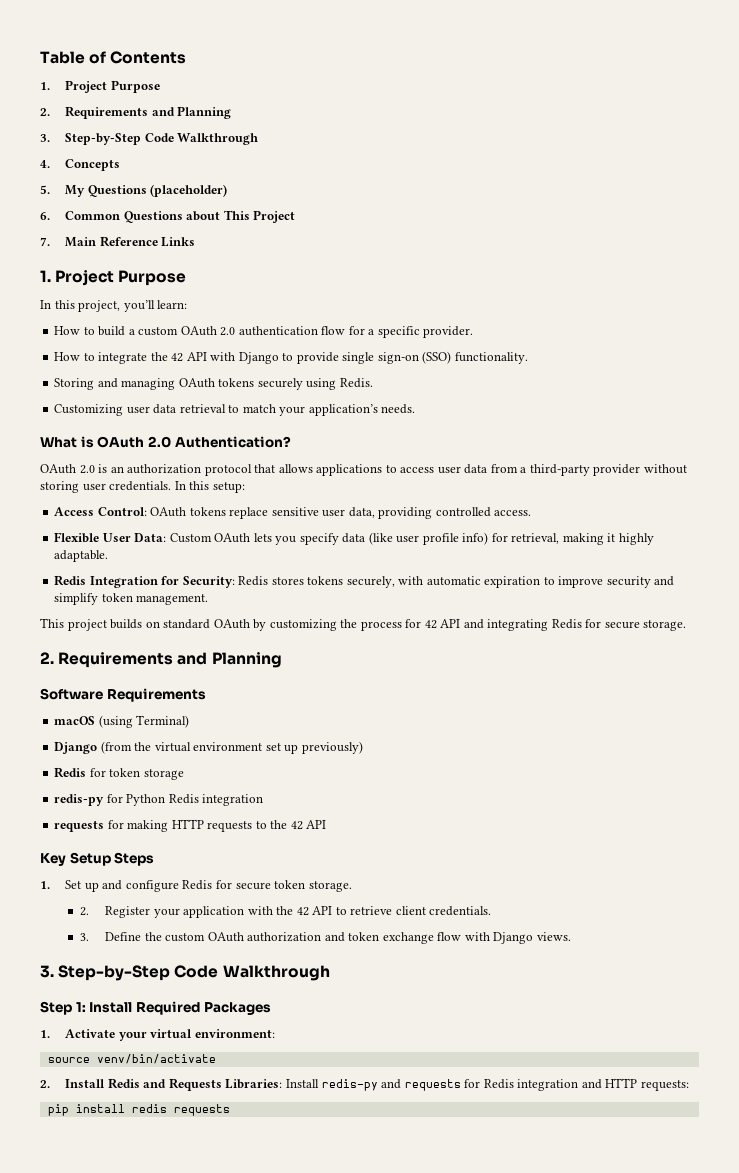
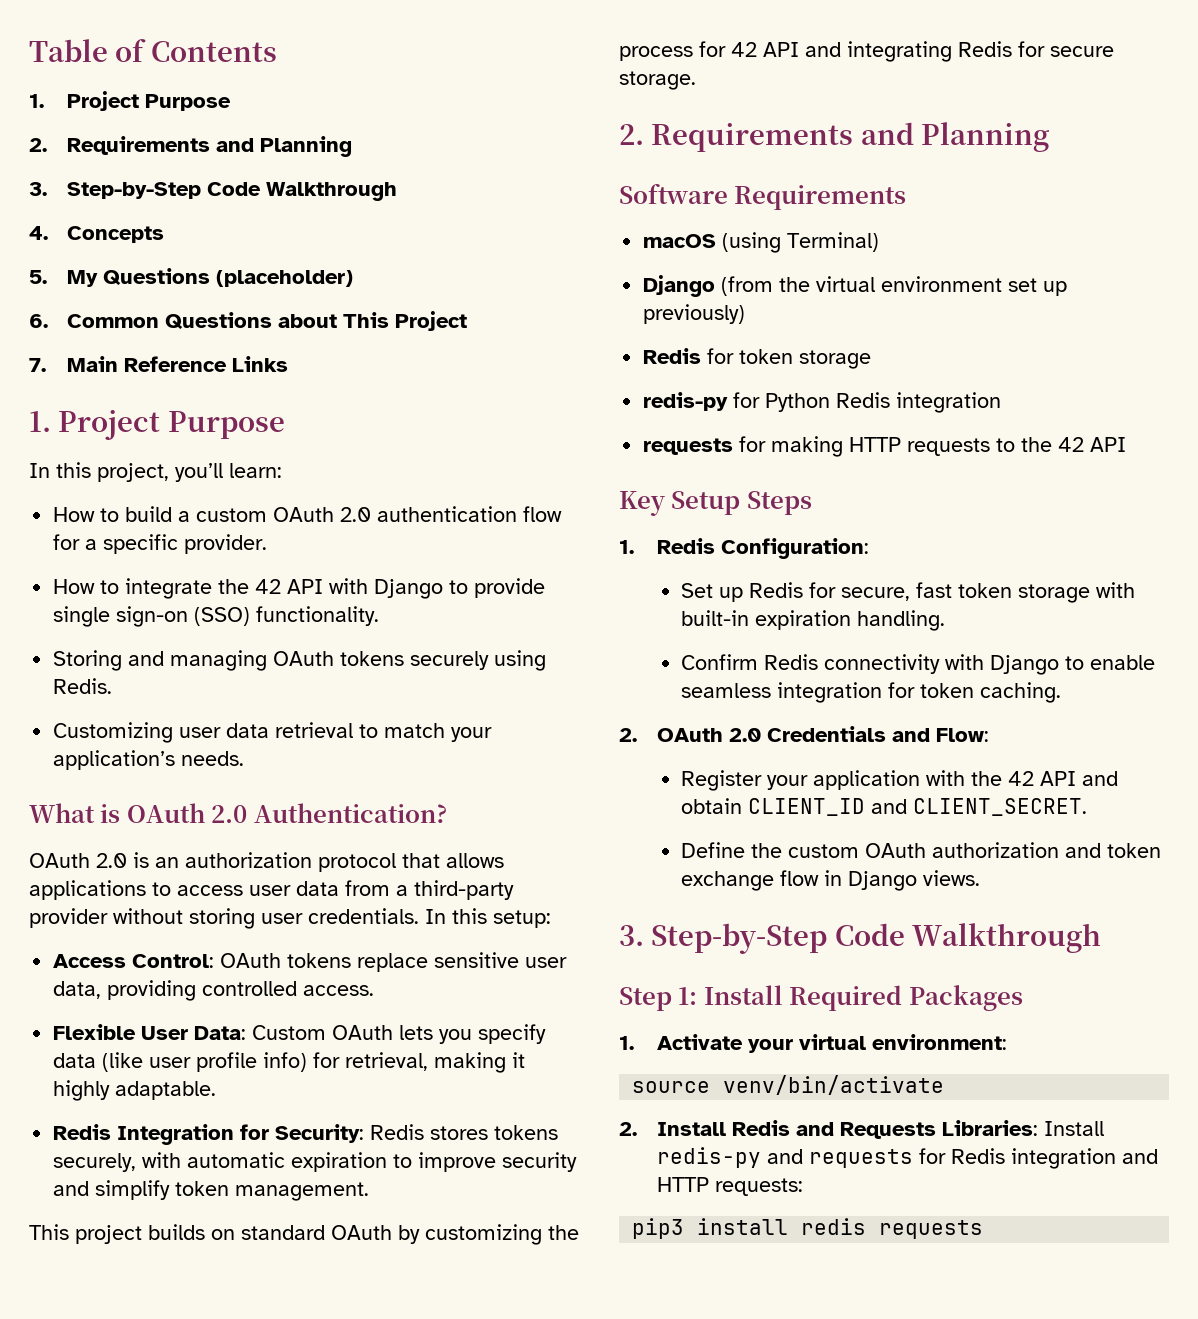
- 1. Set up and configure Redis for secure token storage.
- 2. Register your application with the 42 API to retrieve client credentials.
- 3. Define the custom OAuth authorization and token exchange flow with Django views.
+ 1. Redis Configuration:
+ Set up Redis for secure, fast token storage with built-in expiration handling.
+ Confirm Redis connectivity with Django to enable seamless integration for token caching.
+ 2. OAuth 2.0 Credentials and Flow:
+ Register your application with the 42 API and obtain CLIENT_ID and CLIENT_SECRET.
+ Define the custom OAuth authorization and token exchange flow in Django views.
- pip install redis requests
+ pip3 install redis requests

